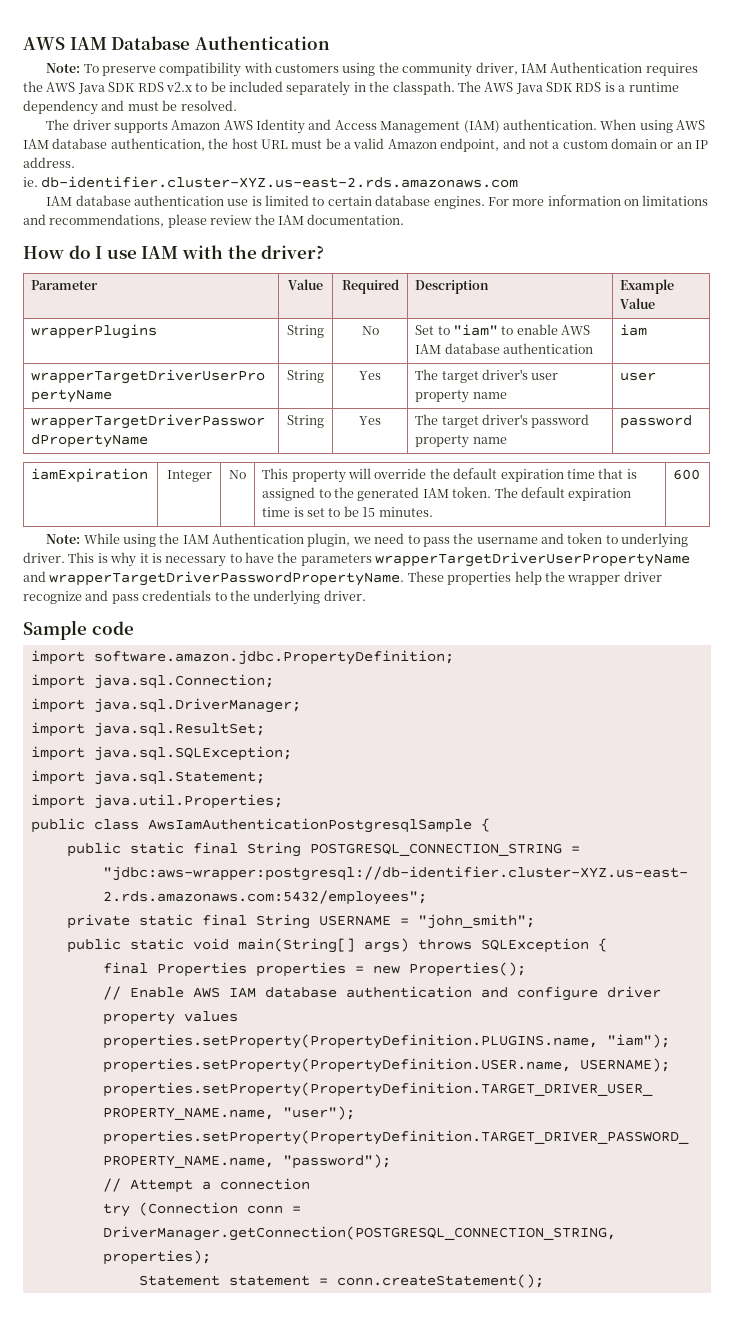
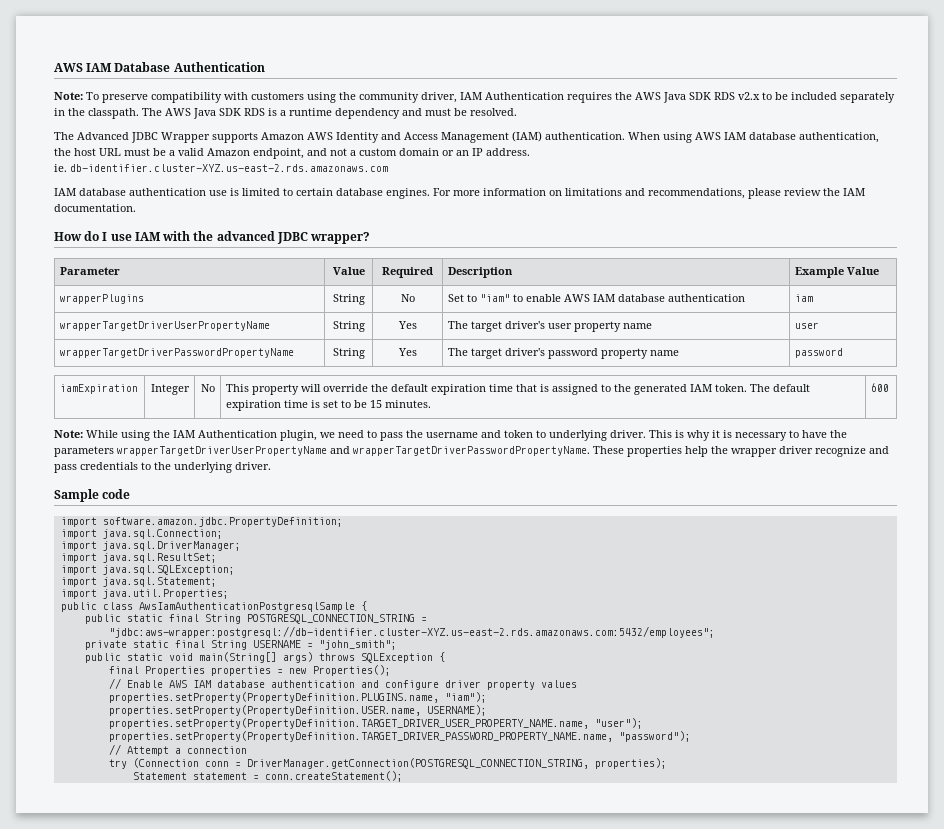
- The driver supports Amazon AWS Identity and Access Management (IAM) authentication.
+ The Advanced JDBC Wrapper supports Amazon AWS Identity and Access Management (IAM) authentication.
- How do I use IAM with the driver?
+ How do I use IAM with the advanced JDBC wrapper?

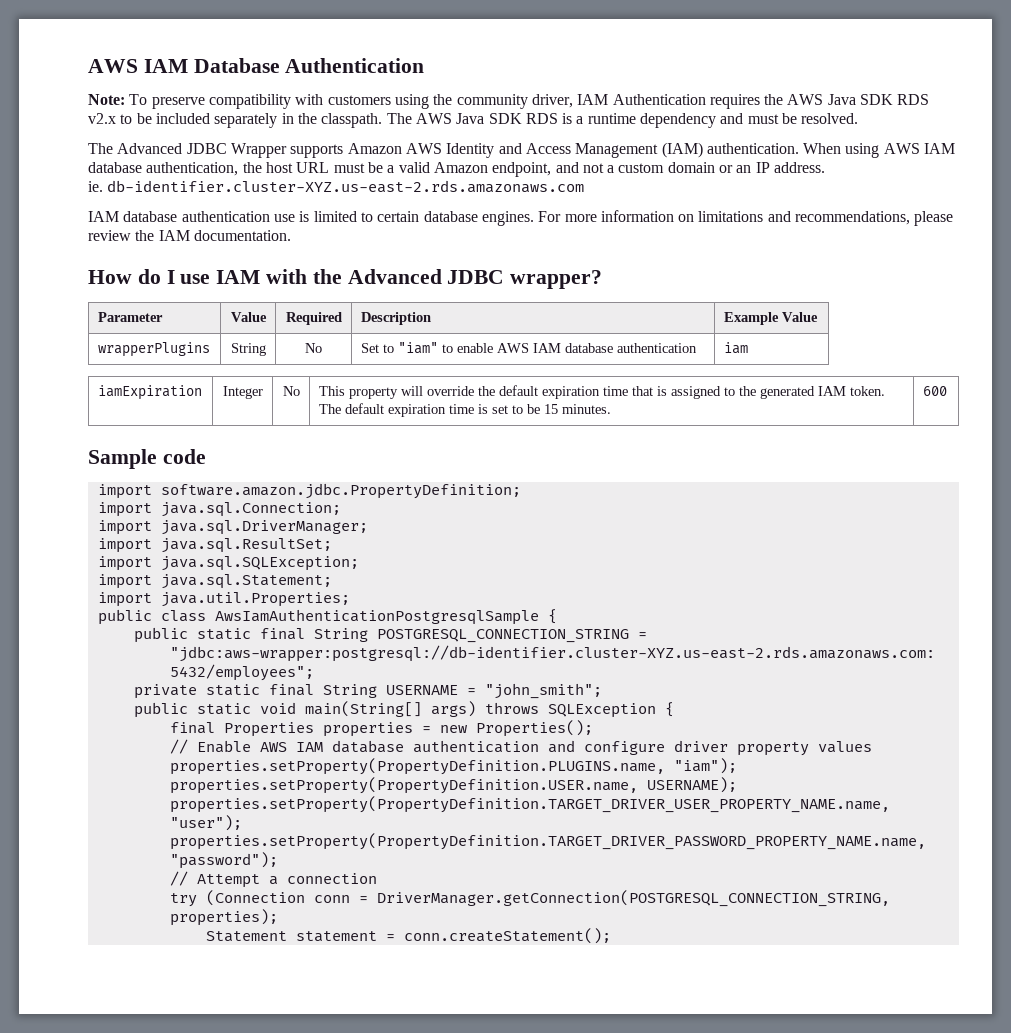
- How do I use IAM with the advanced JDBC wrapper?
+ How do I use IAM with the Advanced JDBC wrapper?
- wrapperTargetDriverUserPropertyName | String | Yes | The target driver's user property name | user
- wrapperTargetDriverPasswordPropertyName | String | Yes | The target driver's password property name | password
- Note: While using the IAM Authentication plugin, we need to pass the username and token to underlying driver. This is why it is necessary to have the parameters wrapperTargetDriverUserPropertyName and wrapperTargetDriverPasswordPropertyName. These properties help the wrapper driver recognize and pass credentials to the underlying driver.

